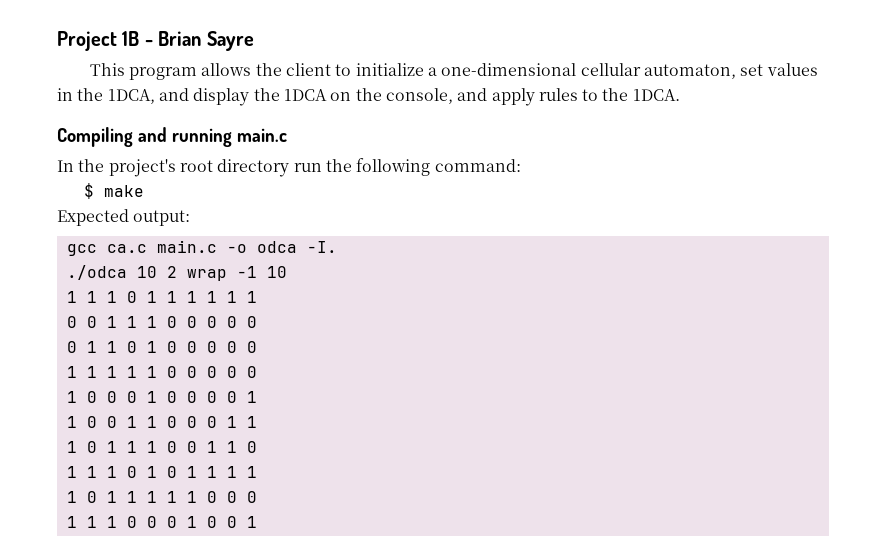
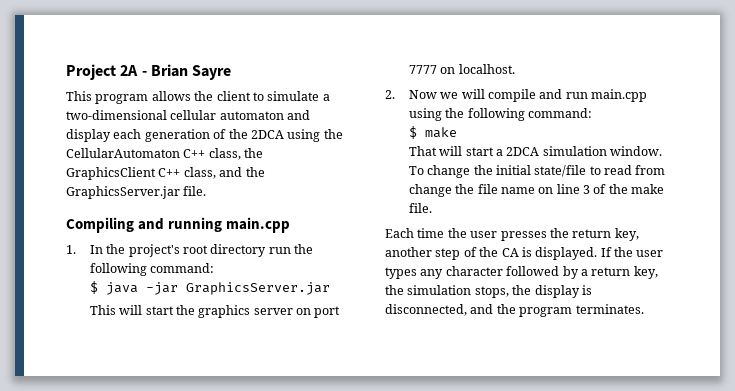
- Project 1B - Brian Sayre
+ Project 2A - Brian Sayre
- This program allows the client to initialize a one-dimensional cellular automaton, set values in the 1DCA, and display the 1DCA on the console, and apply rules to the 1DCA.
+ This program allows the client to simulate a two-dimensional cellular automaton and display each generation of the 2DCA using the CellularAutomaton C++ class, the GraphicsClient C++ class, and the GraphicsServer.jar file.
- Compiling and running main.c
- In the project's root directory run the following command:
+ Compiling and running main.cpp
+ 1. In the project's root directory run the following command:
+ $ java -jar GraphicsServer.jar
+ This will start the graphics server on port 7777 on localhost.
+ 2. Now we will compile and run main.cpp using the following command:
  $ make
- Expected output:
- gcc ca.c main.c -o odca -I.
- ./odca 10 2 wrap -1 10
- 1 1 1 0 1 1 1 1 1 1
- 0 0 1 1 1 0 0 0 0 0
- 0 1 1 0 1 0 0 0 0 0
- 1 1 1 1 1 0 0 0 0 0
- 1 0 0 0 1 0 0 0 0 1
- 1 0 0 1 1 0 0 0 1 1
- 1 0 1 1 1 0 0 1 1 0
- 1 1 1 0 1 0 1 1 1 1
- 1 0 1 1 1 1 1 0 0 0
- 1 1 1 0 0 0 1 0 0 1
+ That will start a 2DCA simulation window. To change the initial state/file to read from change the file name on line 3 of the make file.
+ Each time the user presses the return key, another step of the CA is displayed. If the user types any character followed by a return key, the simulation stops, the display is disconnected, and the program terminates.

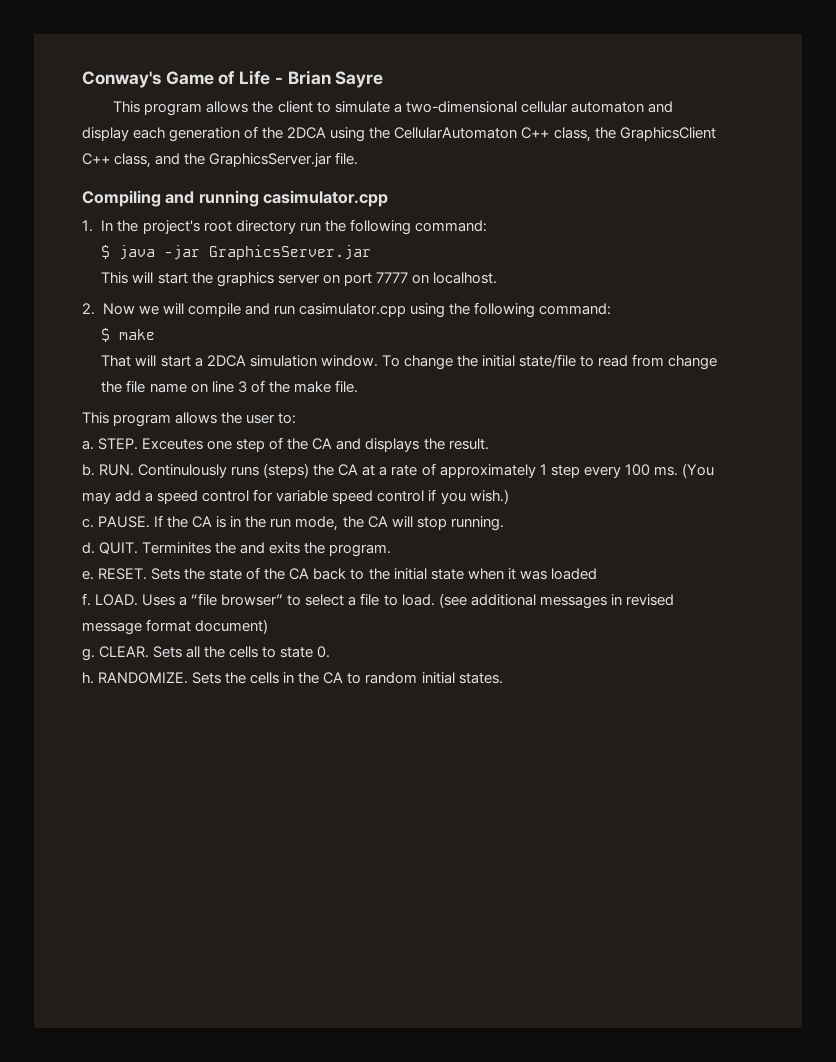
- Project 2A - Brian Sayre
+ Conway's Game of Life - Brian Sayre
- Compiling and running main.cpp
+ Compiling and running casimulator.cpp
- 2. Now we will compile and run main.cpp using the following command:
+ 2. Now we will compile and run casimulator.cpp using the following command:
- Each time the user presses the return key, another step of the CA is displayed. If the user types any character followed by a return key, the simulation stops, the display is disconnected, and the program terminates.
+ This program allows the user to:
+ a. STEP. Exceutes one step of the CA and displays the result.
+ b. RUN. Continulously runs (steps) the CA at a rate of approximately 1 step every 100 ms. (You may add a speed control for variable speed control if you wish.)
+ c. PAUSE. If the CA is in the run mode, the CA will stop running.
+ d. QUIT. Terminites the and exits the program.
+ e. RESET. Sets the state of the CA back to the initial state when it was loaded
+ f. LOAD. Uses a “file browser” to select a file to load. (see additional messages in revised message format document)
+ g. CLEAR. Sets all the cells to state 0.
+ h. RANDOMIZE. Sets the cells in the CA to random initial states.

